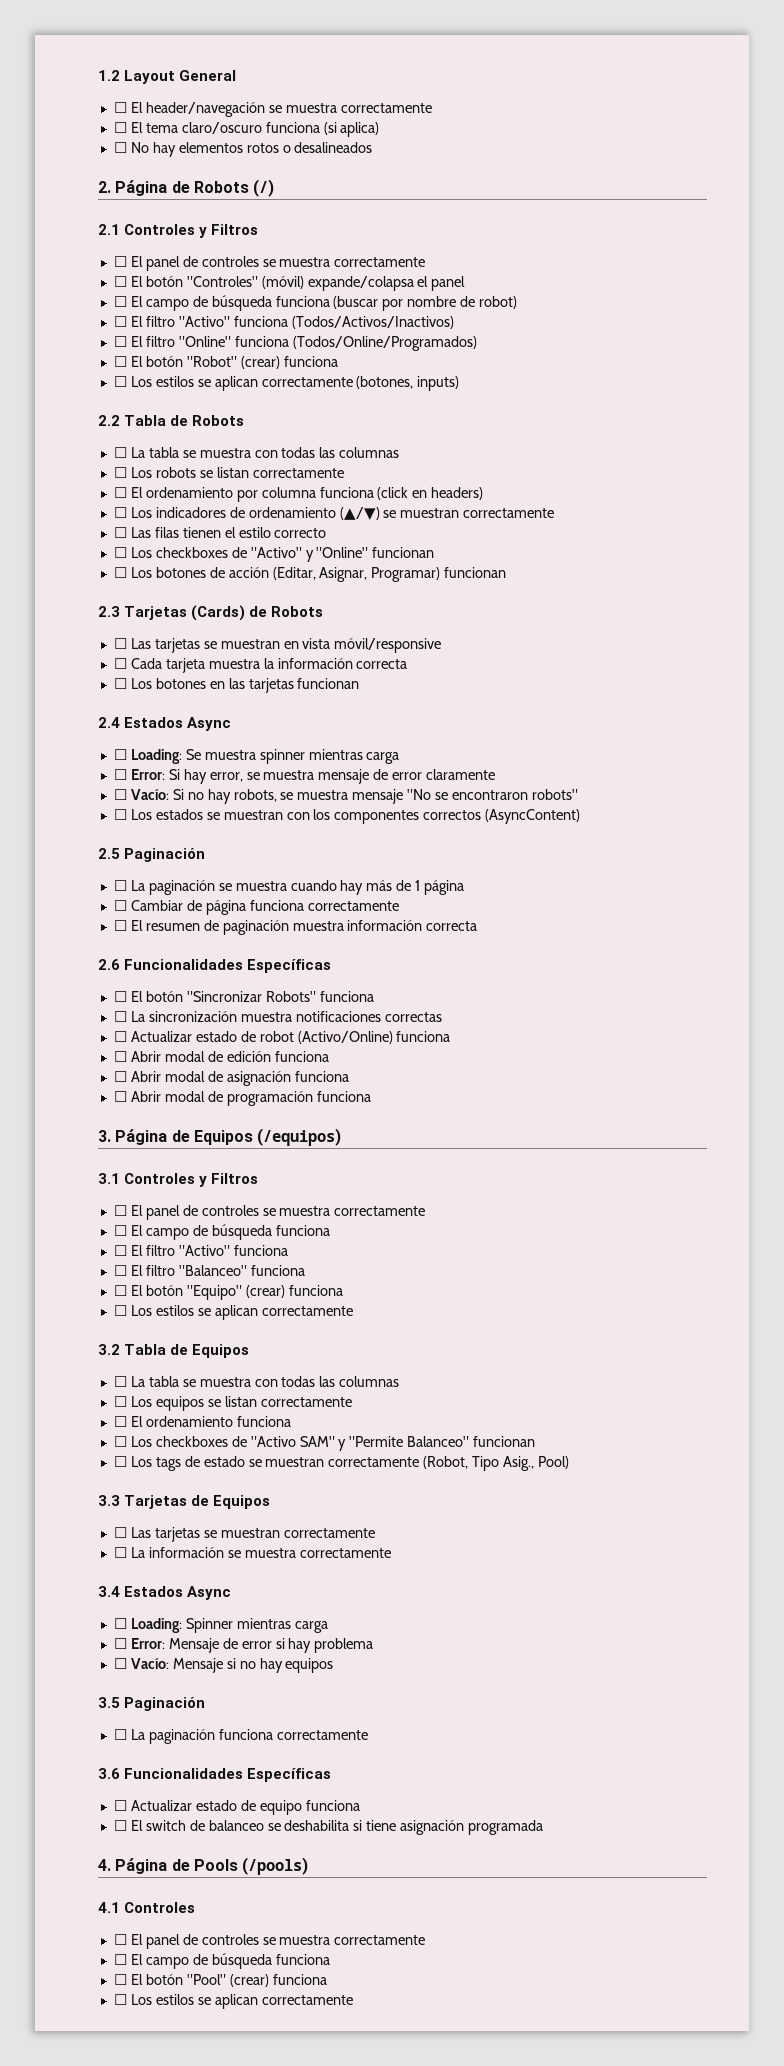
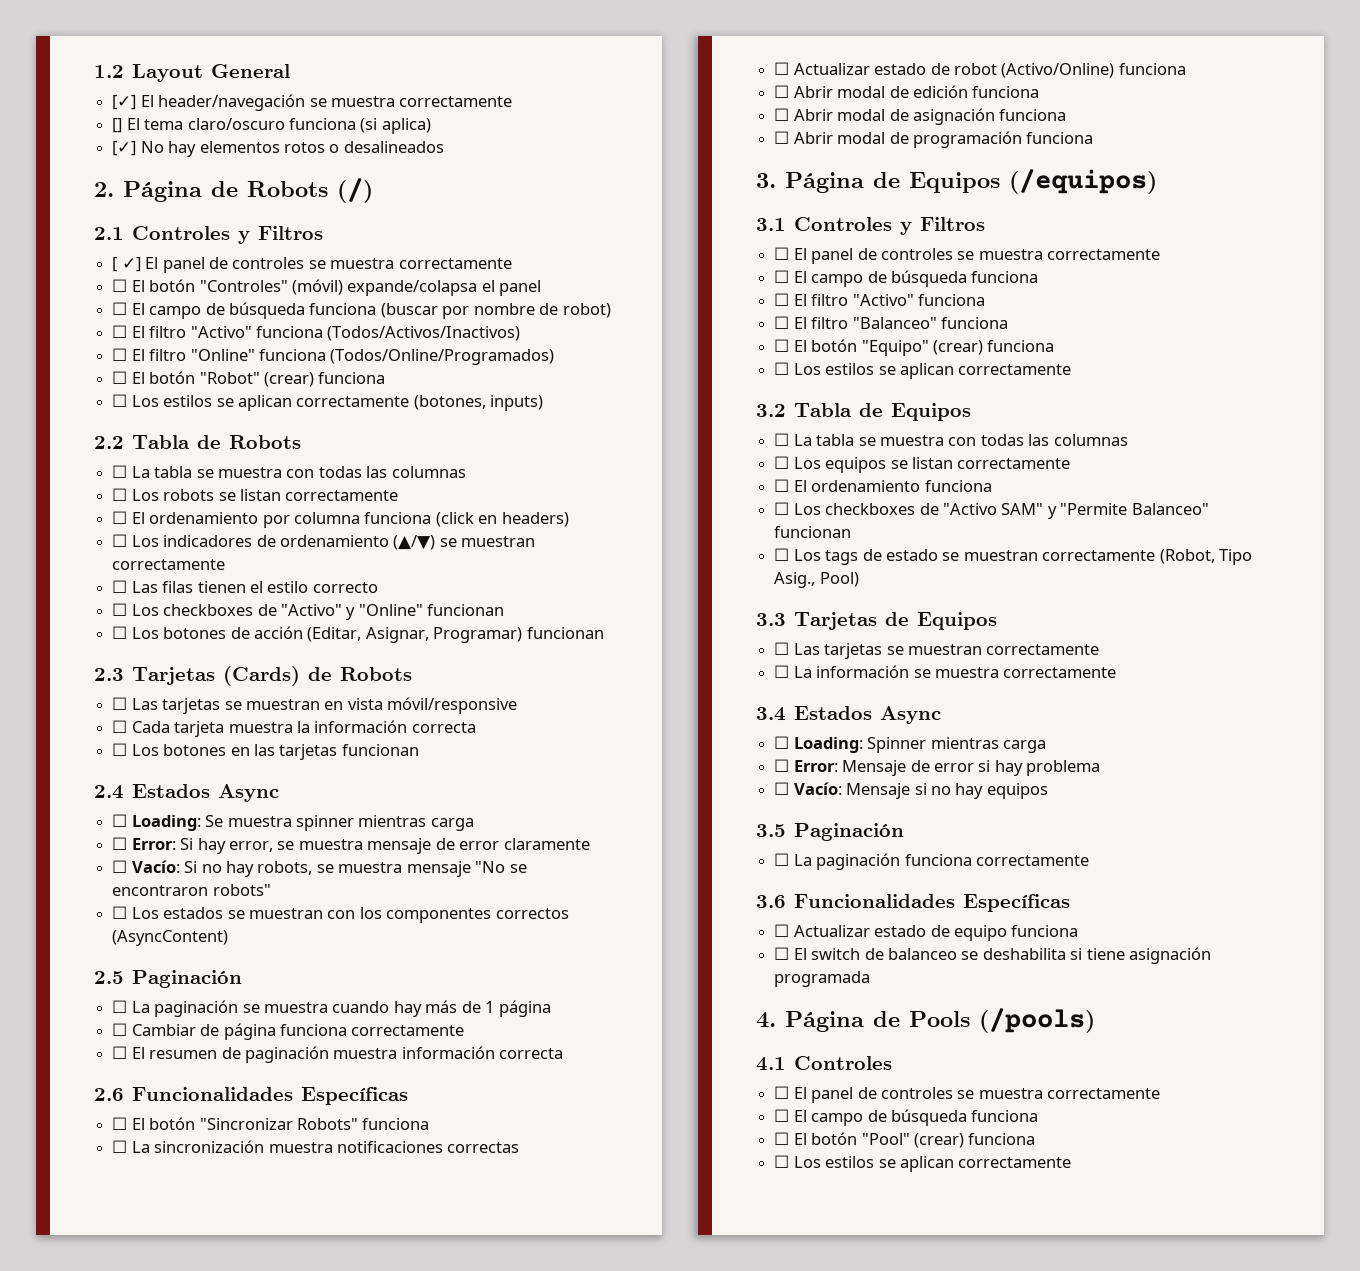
- ☐ El header/navegación se muestra correctamente
+ [✓] El header/navegación se muestra correctamente
- ☐ El tema claro/oscuro funciona (si aplica)
+ [] El tema claro/oscuro funciona (si aplica)
- ☐ No hay elementos rotos o desalineados
+ [✓] No hay elementos rotos o desalineados
  2.1 Controles y Filtros
- ☐ El panel de controles se muestra correctamente
+ [ ✓] El panel de controles se muestra correctamente

